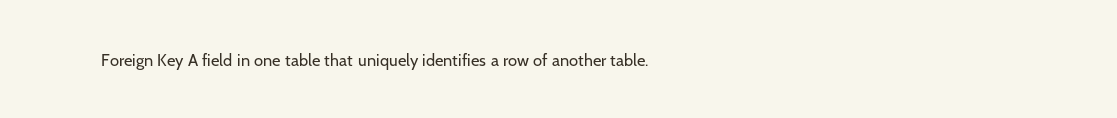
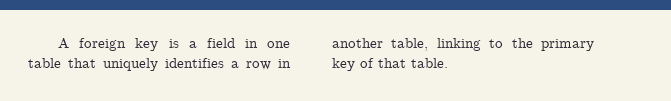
- Foreign Key A field in one table that uniquely identifies a row of another table.
+ A foreign key is a field in one table that uniquely identifies a row in another table, linking to the primary key of that table.

